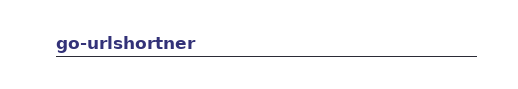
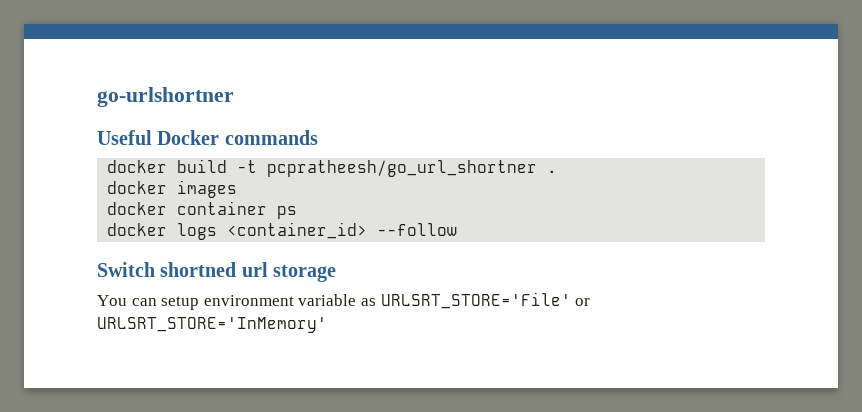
+ Useful Docker commands
+ docker build -t pcpratheesh/go_url_shortner .
+ docker images
+ docker container ps
+ docker logs <container_id> --follow
+ Switch shortned url storage
+ You can setup environment variable as URLSRT_STORE='File' or URLSRT_STORE='InMemory'

